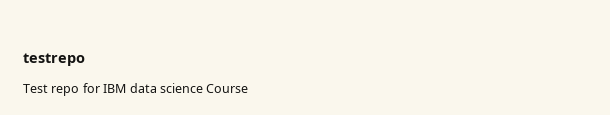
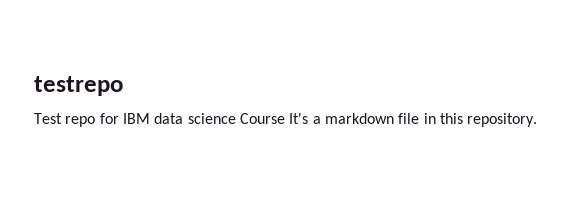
- Test repo for IBM data science Course
+ Test repo for IBM data science Course It's a markdown file in this repository.

